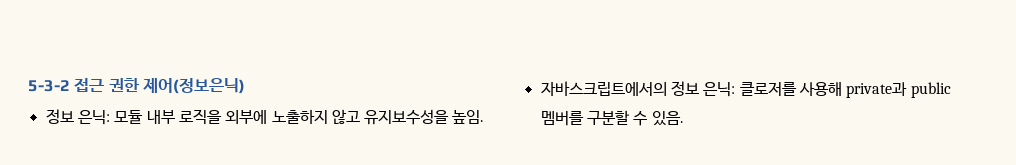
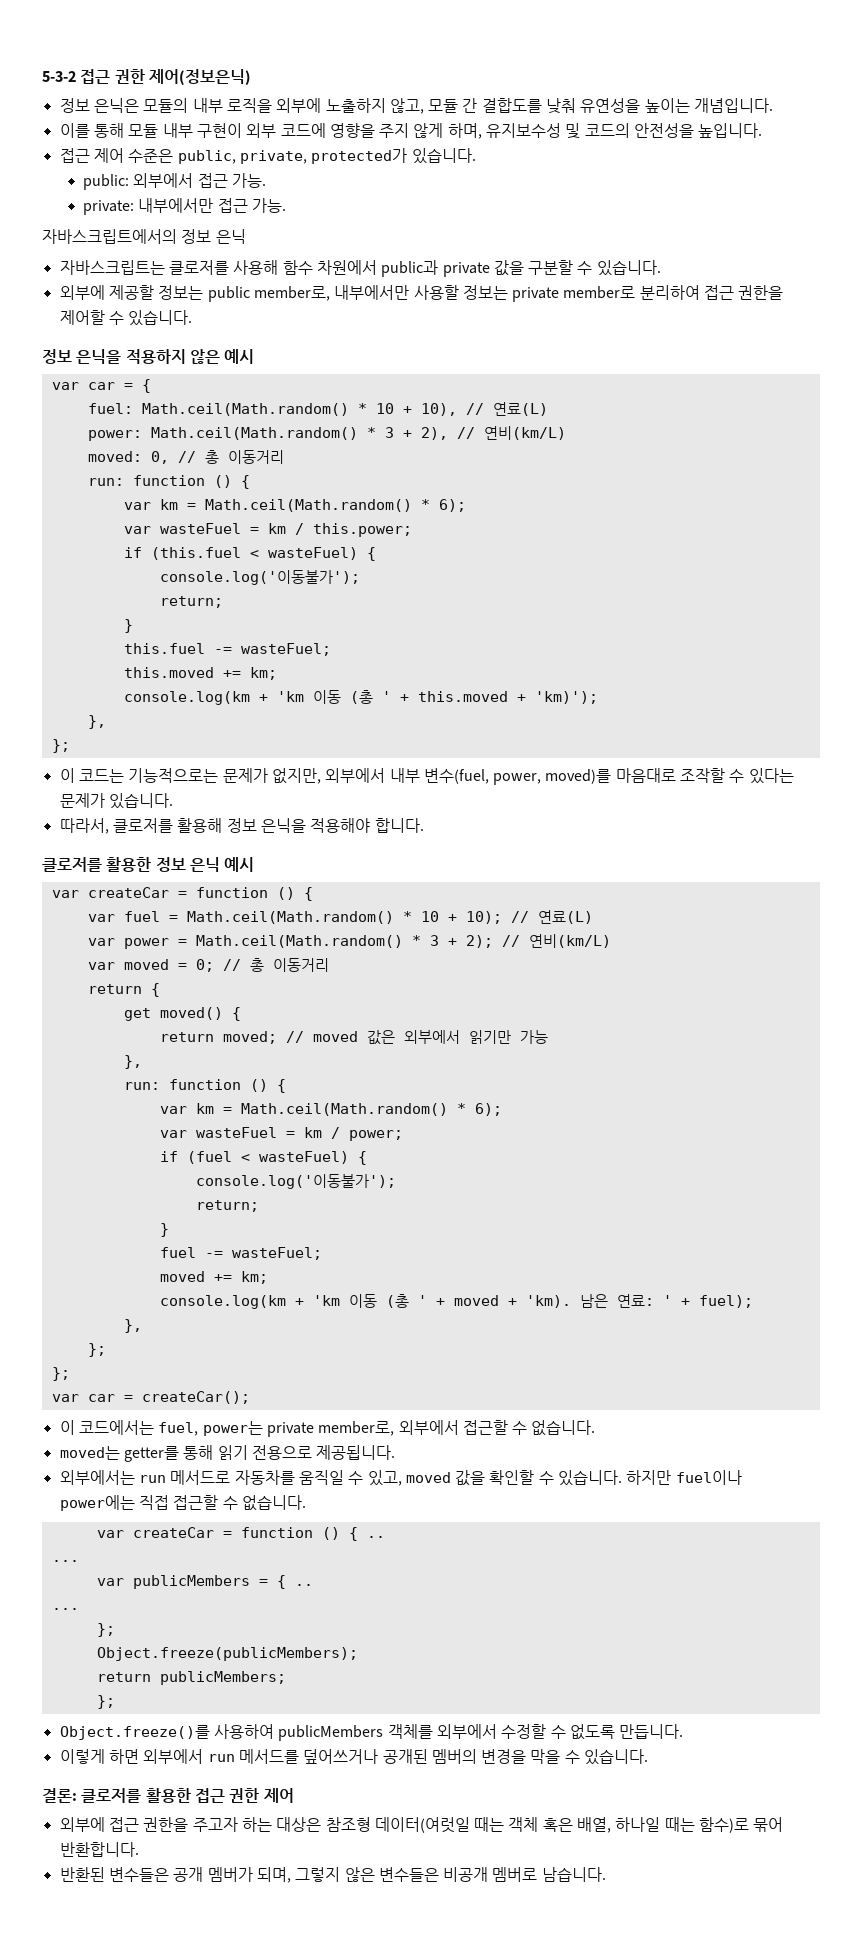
- 정보 은닉: 모듈 내부 로직을 외부에 노출하지 않고 유지보수성을 높임.
- 자바스크립트에서의 정보 은닉: 클로저를 사용해 private과 public 멤버를 구분할 수 있음.
+ 정보 은닉은 모듈의 내부 로직을 외부에 노출하지 않고, 모듈 간 결합도를 낮춰 유연성을 높이는 개념입니다.
+ 이를 통해 모듈 내부 구현이 외부 코드에 영향을 주지 않게 하며, 유지보수성 및 코드의 안전성을 높입니다.
+ 접근 제어 수준은 public, private, protected가 있습니다.
+ public: 외부에서 접근 가능.
+ private: 내부에서만 접근 가능.
+ 자바스크립트에서의 정보 은닉
+ 자바스크립트는 클로저를 사용해 함수 차원에서 public과 private 값을 구분할 수 있습니다.
+ 외부에 제공할 정보는 public member로, 내부에서만 사용할 정보는 private member로 분리하여 접근 권한을 제어할 수 있습니다.
+ 정보 은닉을 적용하지 않은 예시
+ var car = {
+ fuel: Math.ceil(Math.random() * 10 + 10), // 연료(L)
+ power: Math.ceil(Math.random() * 3 + 2), // 연비(km/L)
+ moved: 0, // 총 이동거리
+ run: function () {
+ var km = Math.ceil(Math.random() * 6);
+ var wasteFuel = km / this.power;
+ if (this.fuel < wasteFuel) {
+ console.log('이동불가');
+ return;
+ }
+ this.fuel -= wasteFuel;
+ this.moved += km;
+ console.log(km + 'km 이동 (총 ' + this.moved + 'km)');
+ },
+ };
+ 이 코드는 기능적으로는 문제가 없지만, 외부에서 내부 변수(fuel, power, moved)를 마음대로 조작할 수 있다는 문제가 있습니다.
+ 따라서, 클로저를 활용해 정보 은닉을 적용해야 합니다.
+ 클로저를 활용한 정보 은닉 예시
+ var createCar = function () {
+ var fuel = Math.ceil(Math.random() * 10 + 10); // 연료(L)
+ var power = Math.ceil(Math.random() * 3 + 2); // 연비(km/L)
+ var moved = 0; // 총 이동거리
+ return {
+ get moved() {
+ return moved; // moved 값은 외부에서 읽기만 가능
+ },
+ run: function () {
+ var km = Math.ceil(Math.random() * 6);
+ var wasteFuel = km / power;
+ if (fuel < wasteFuel) {
+ console.log('이동불가');
+ return;
+ }
+ fuel -= wasteFuel;
+ moved += km;
+ console.log(km + 'km 이동 (총 ' + moved + 'km). 남은 연료: ' + fuel);
+ },
+ };
+ };
+ var car = createCar();
+ 이 코드에서는 fuel, power는 private member로, 외부에서 접근할 수 없습니다.
+ moved는 getter를 통해 읽기 전용으로 제공됩니다.
+ 외부에서는 run 메서드로 자동차를 움직일 수 있고, moved 값을 확인할 수 있습니다. 하지만 fuel이나 power에는 직접 접근할 수 없습니다.
+ var createCar = function () { ..
+ ...
+ var publicMembers = { ..
+ ...
+ };
+ Object.freeze(publicMembers);
+ return publicMembers;
+ };
+ Object.freeze()를 사용하여 publicMembers 객체를 외부에서 수정할 수 없도록 만듭니다.
+ 이렇게 하면 외부에서 run 메서드를 덮어쓰거나 공개된 멤버의 변경을 막을 수 있습니다.
+ 결론: 클로저를 활용한 접근 권한 제어
+ 외부에 접근 권한을 주고자 하는 대상은 참조형 데이터(여럿일 때는 객체 혹은 배열, 하나일 때는 함수)로 묶어 반환합니다.
+ 반환된 변수들은 공개 멤버가 되며, 그렇지 않은 변수들은 비공개 멤버로 남습니다.

